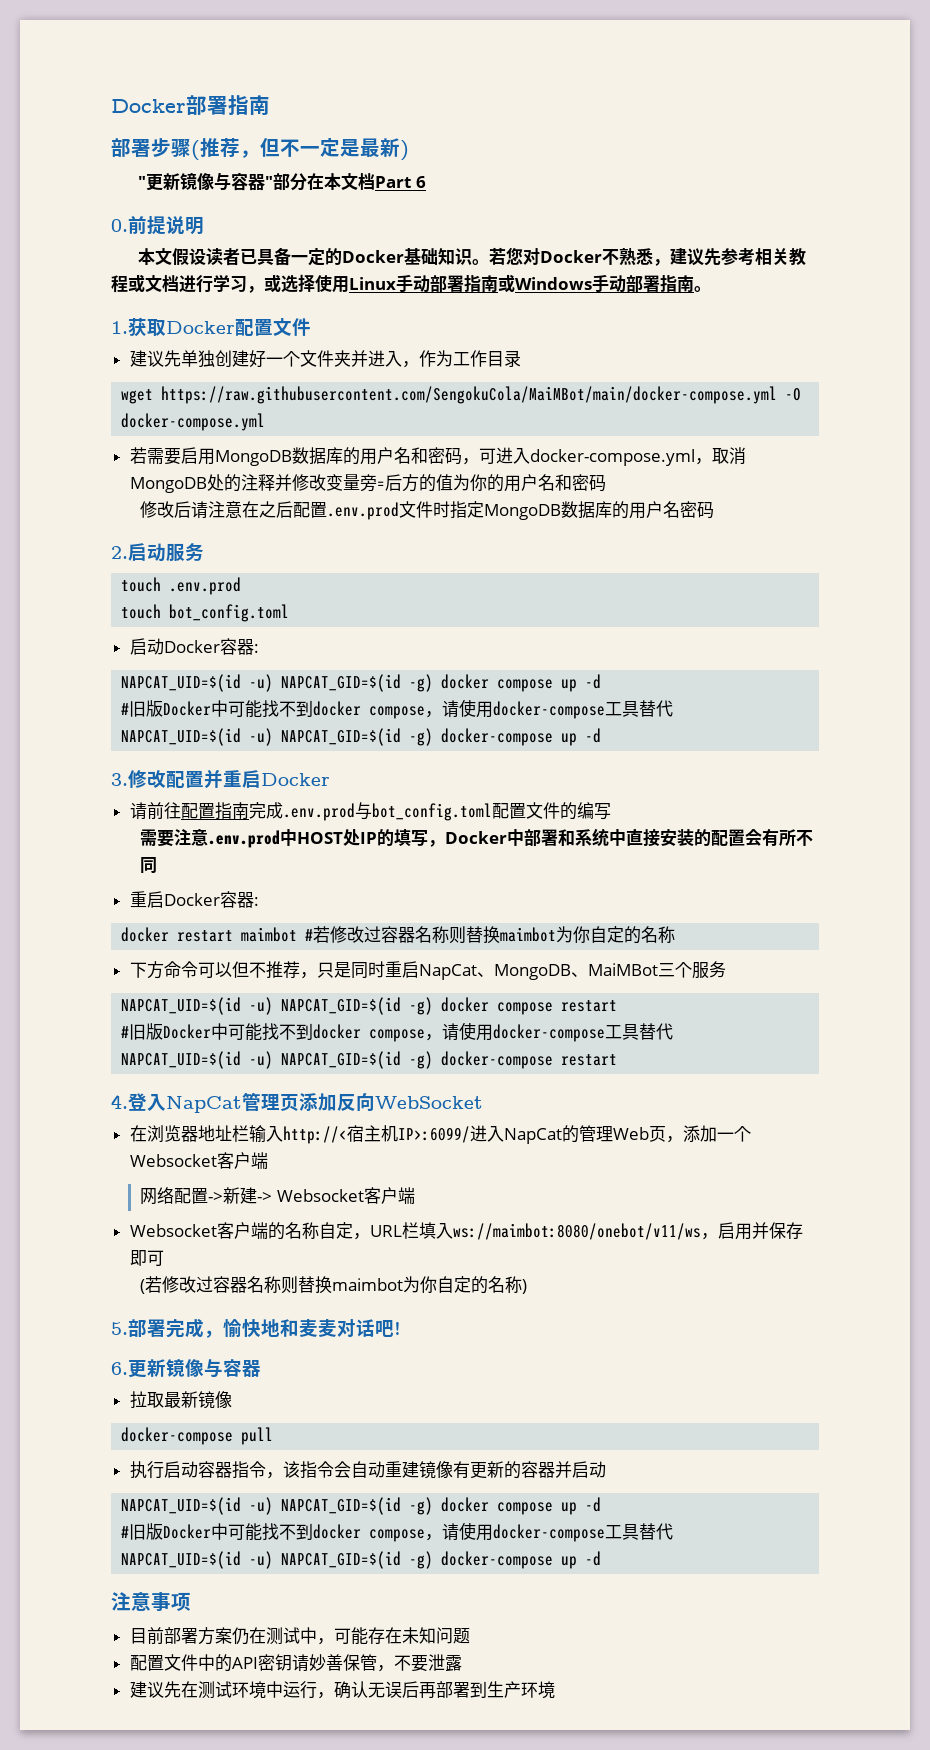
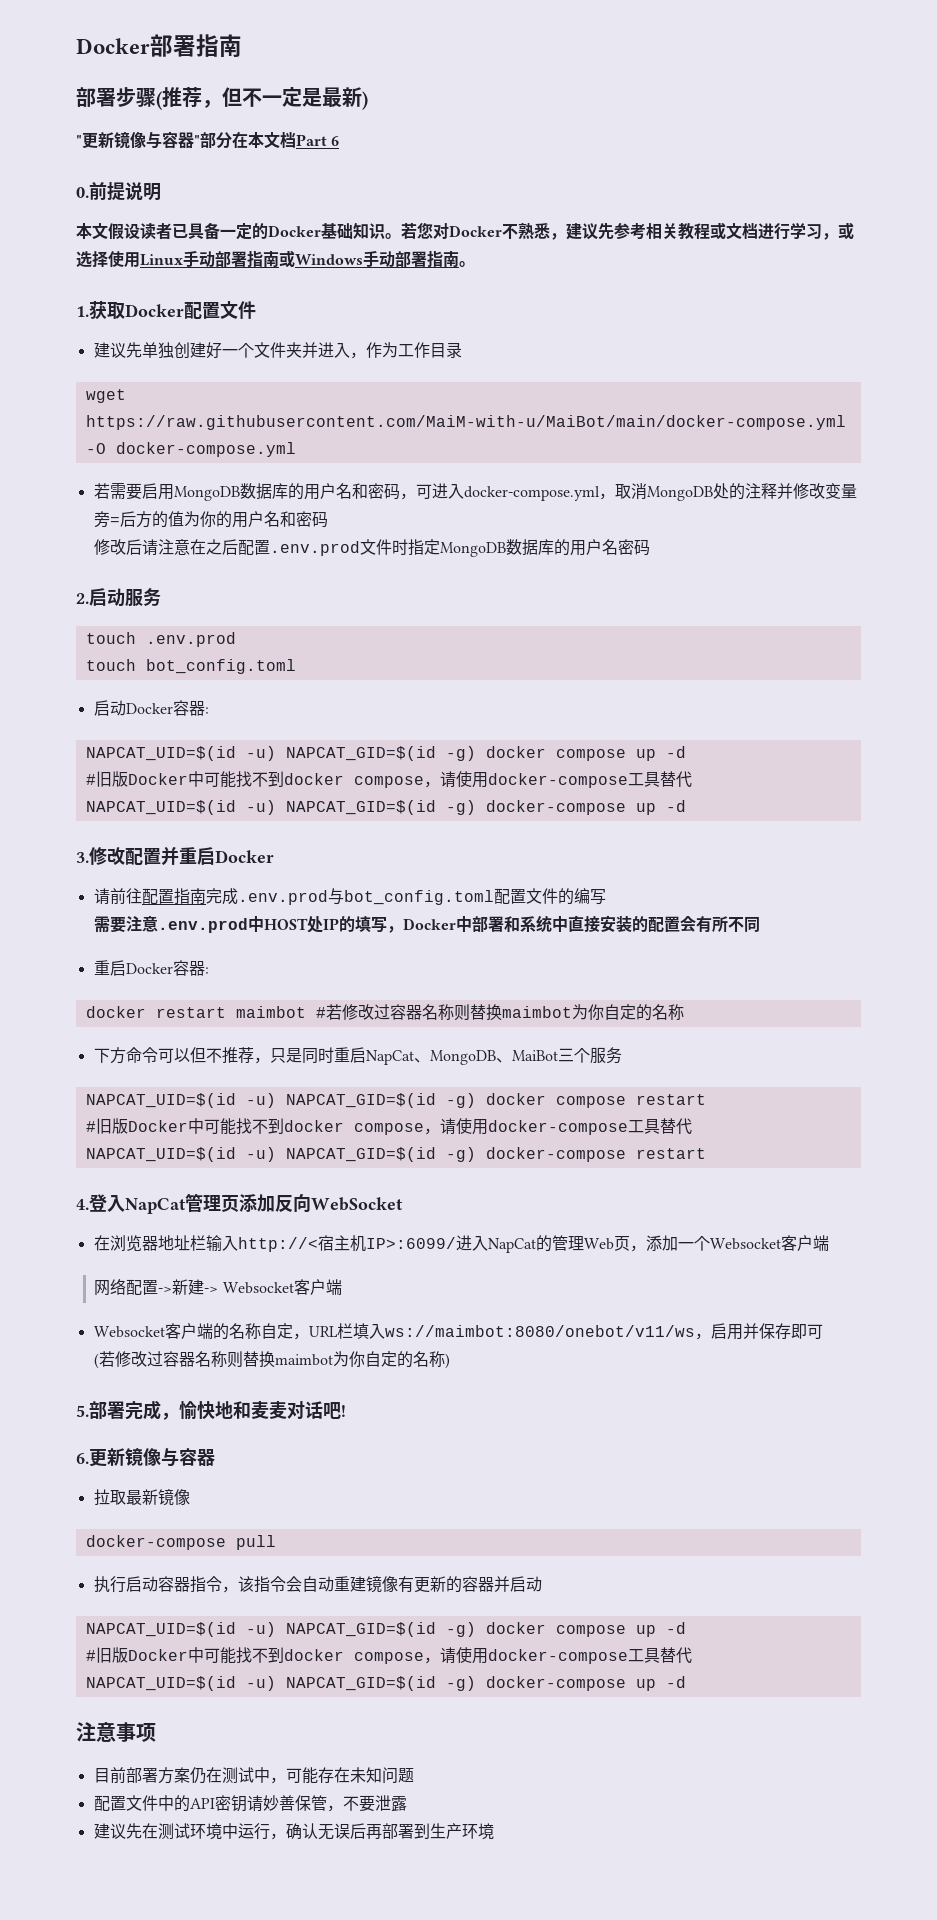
- wget https://raw.githubusercontent.com/SengokuCola/MaiMBot/main/docker-compose.yml -O docker-compose.yml
+ wget https://raw.githubusercontent.com/MaiM-with-u/MaiBot/main/docker-compose.yml -O docker-compose.yml
- 下方命令可以但不推荐，只是同时重启NapCat、MongoDB、MaiMBot三个服务
+ 下方命令可以但不推荐，只是同时重启NapCat、MongoDB、MaiBot三个服务

